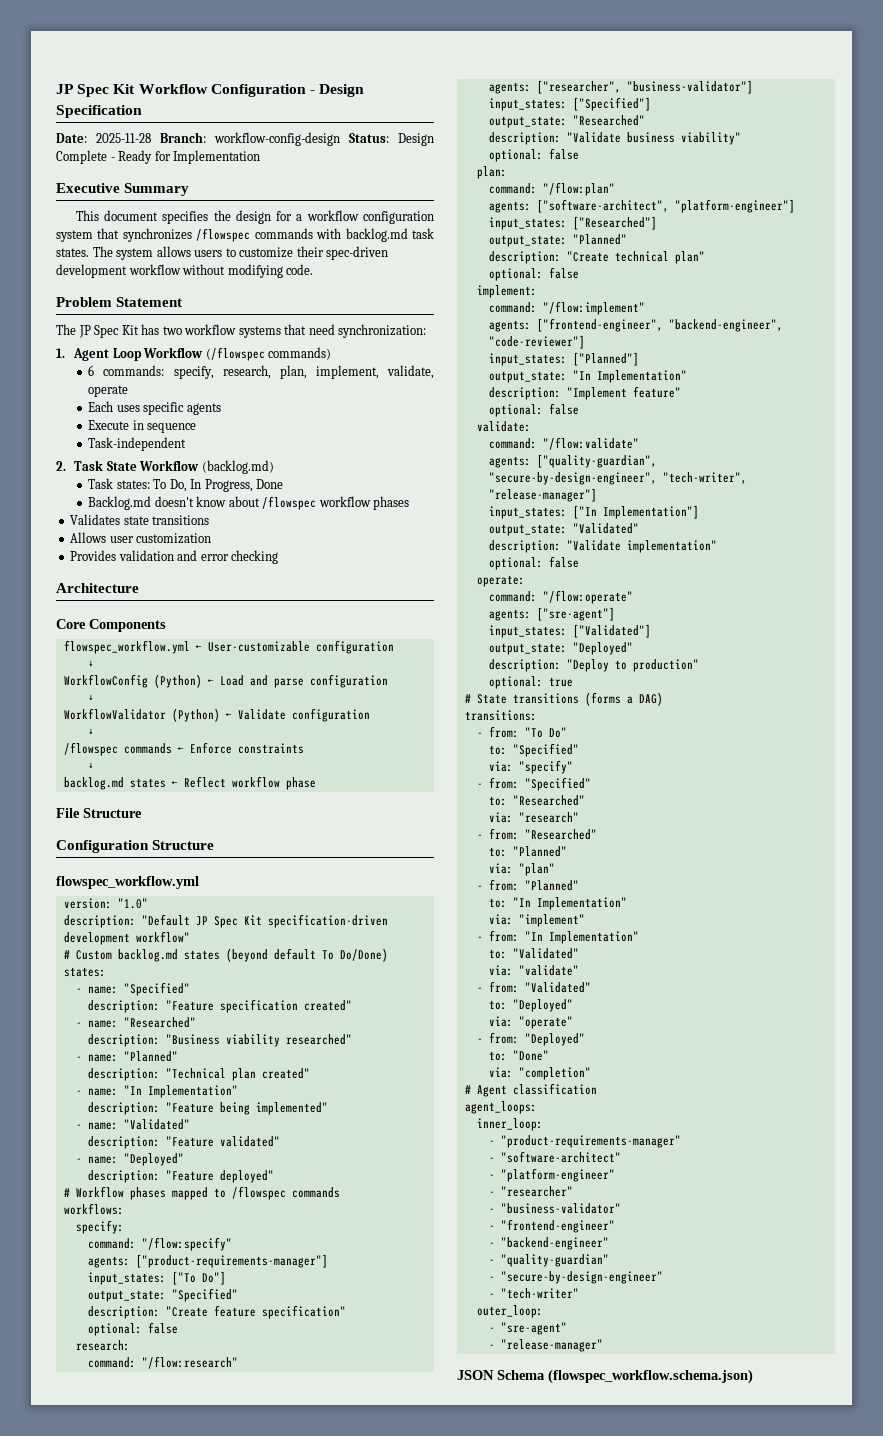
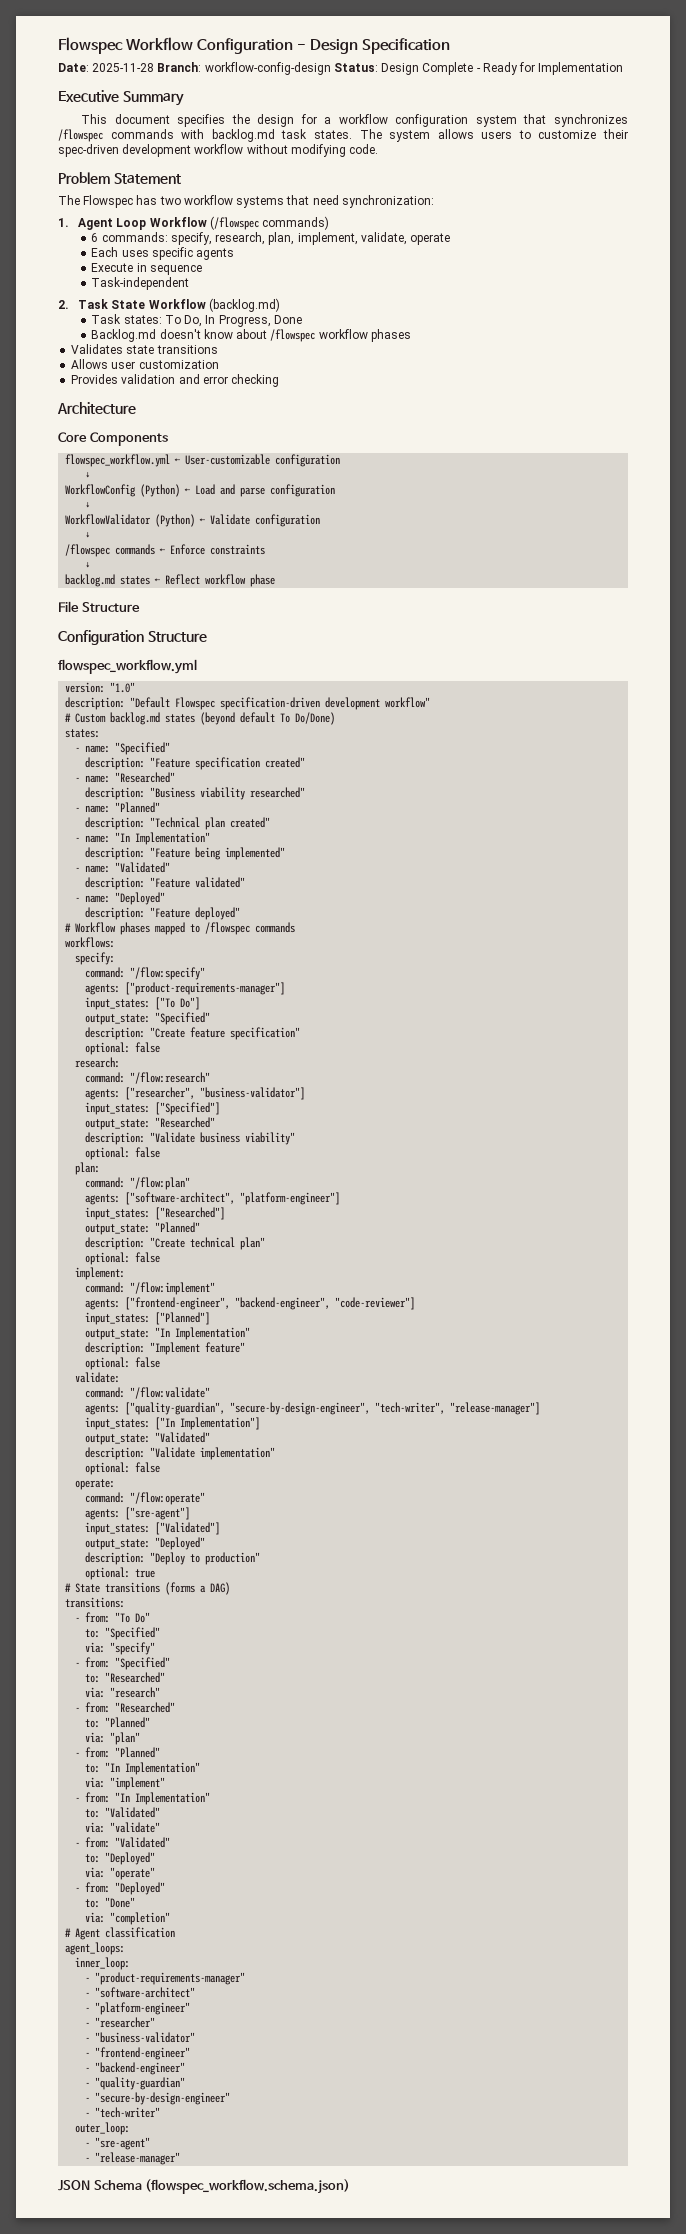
- JP Spec Kit Workflow Configuration - Design Specification
+ Flowspec Workflow Configuration - Design Specification
- The JP Spec Kit has two workflow systems that need synchronization:
+ The Flowspec has two workflow systems that need synchronization:
- description: "Default JP Spec Kit specification-driven development workflow"
+ description: "Default Flowspec specification-driven development workflow"

